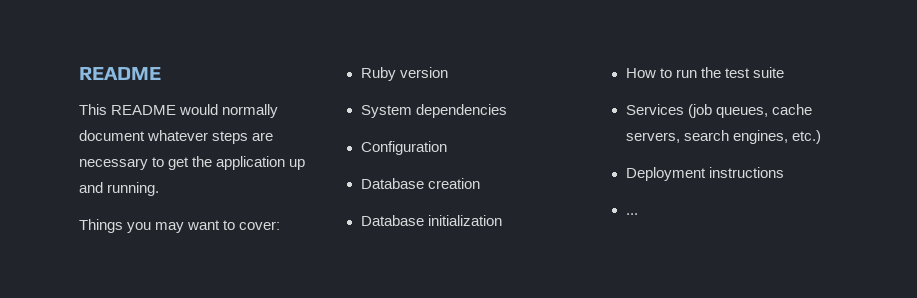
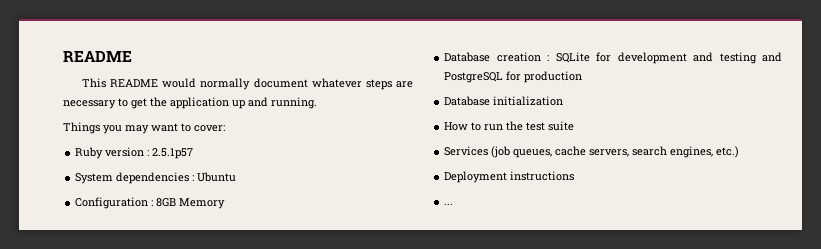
- Ruby version
+ Ruby version : 2.5.1p57
- System dependencies
+ System dependencies : Ubuntu
- Configuration
+ Configuration : 8GB Memory
- Database creation
+ Database creation : SQLite for development and testing and PostgreSQL for production

